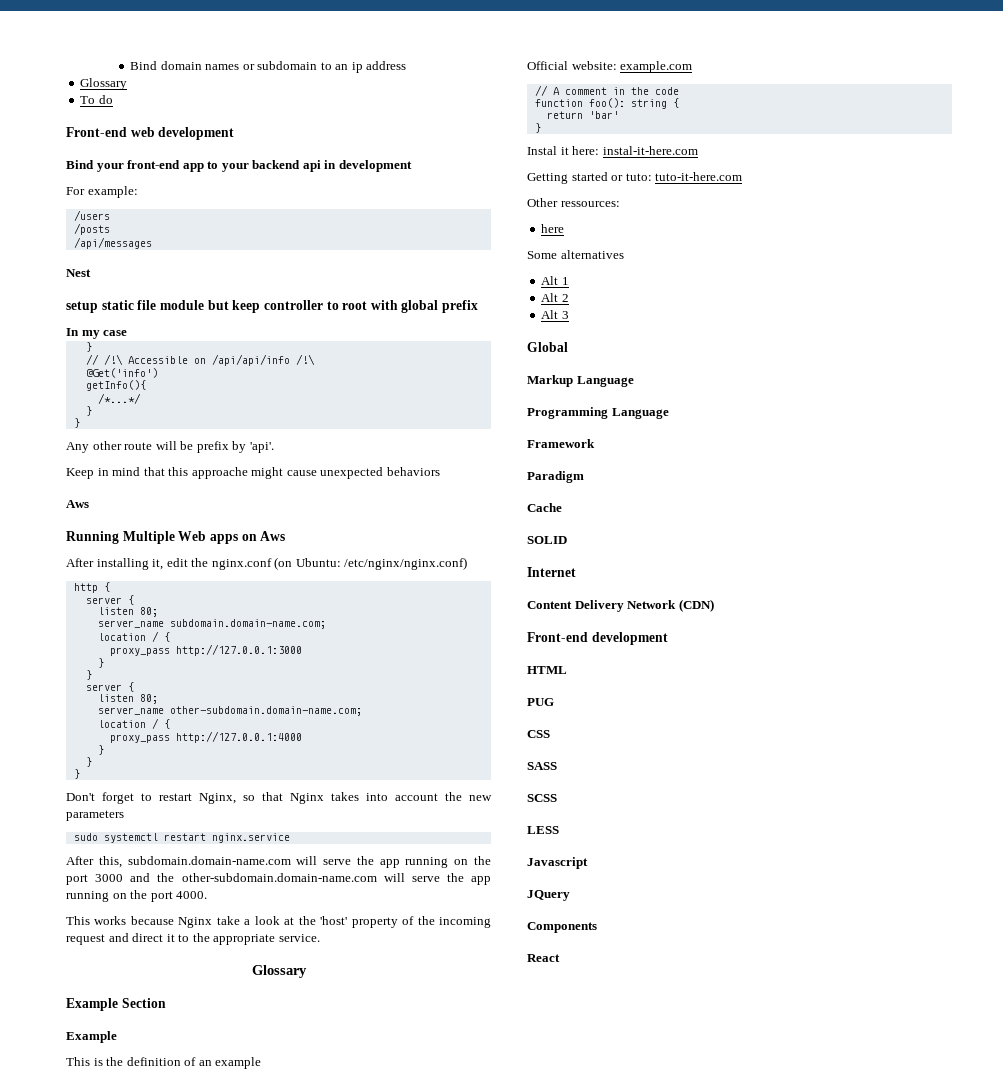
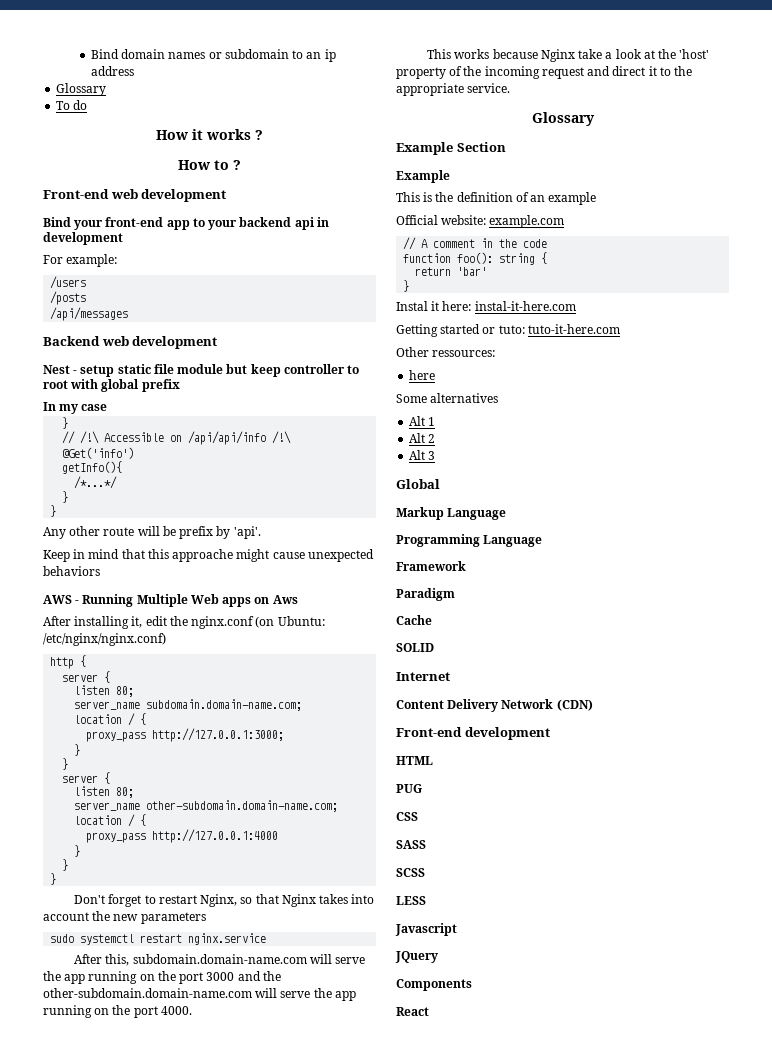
+ How it works ?
+ How to ?
+ Backend web development
- Nest
- setup static file module but keep controller to root with global prefix
+ Nest - setup static file module but keep controller to root with global prefix
  Keep in mind that this approache might cause unexpected behaviors
- Aws
- Running Multiple Web apps on Aws
+ AWS - Running Multiple Web apps on Aws
- proxy_pass http://127.0.0.1:3000
+ proxy_pass http://127.0.0.1:3000;

